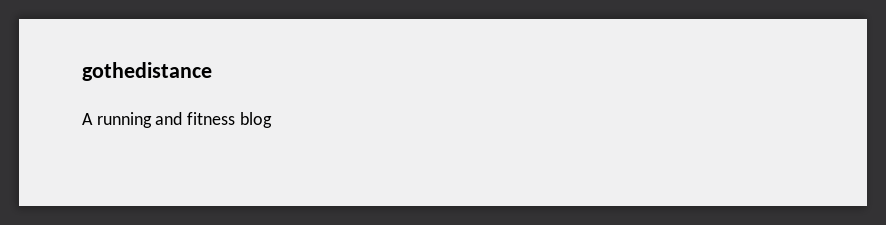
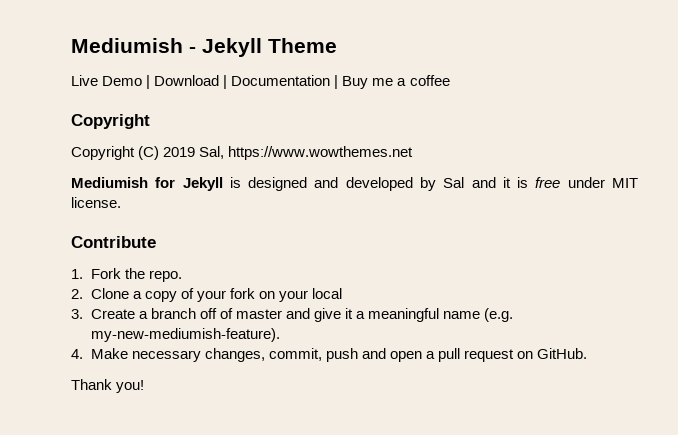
- gothedistance
- A running and fitness blog
+ Mediumish - Jekyll Theme
+ Live Demo | Download | Documentation | Buy me a coffee
+ Copyright
+ Copyright (C) 2019 Sal, https://www.wowthemes.net
+ Mediumish for Jekyll is designed and developed by Sal and it is free under MIT license.
+ Contribute
+ 1. Fork the repo.
+ 2. Clone a copy of your fork on your local
+ 3. Create a branch off of master and give it a meaningful name (e.g. my-new-mediumish-feature).
+ 4. Make necessary changes, commit, push and open a pull request on GitHub.
+ Thank you!

